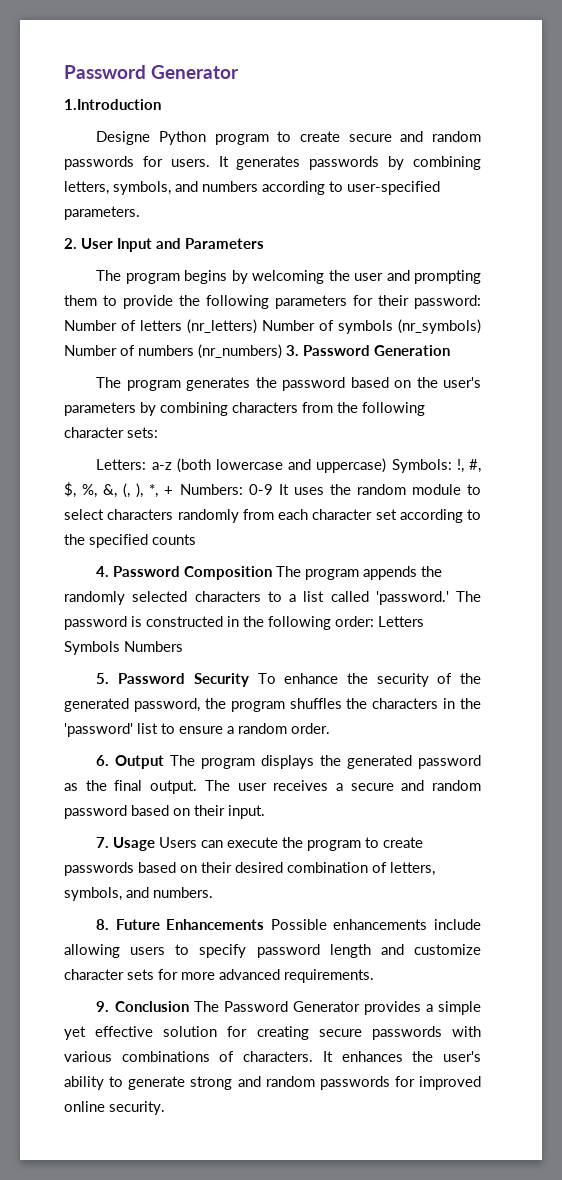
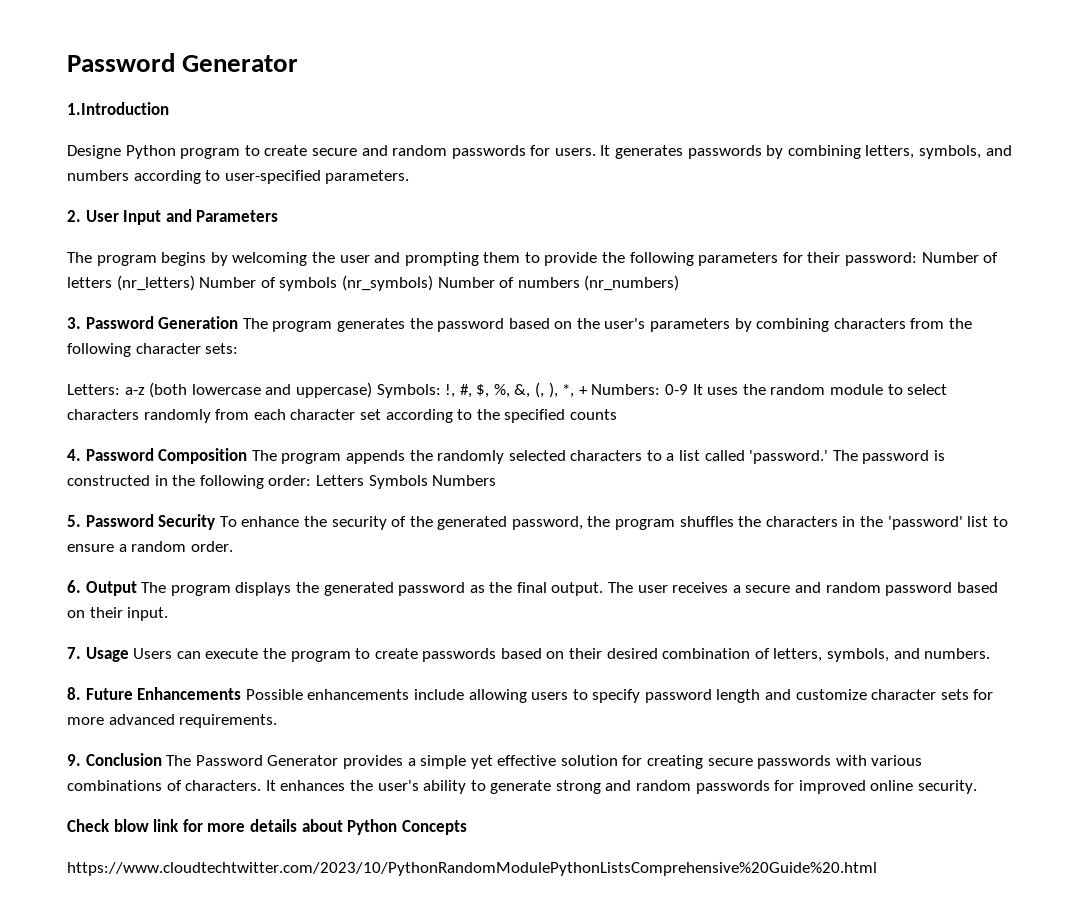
- The program begins by welcoming the user and prompting them to provide the following parameters for their password: Number of letters (nr_letters) Number of symbols (nr_symbols) Number of numbers (nr_numbers) 3. Password Generation
- The program generates the password based on the user's parameters by combining characters from the following character sets:
+ The program begins by welcoming the user and prompting them to provide the following parameters for their password: Number of letters (nr_letters) Number of symbols (nr_symbols) Number of numbers (nr_numbers)
+ 3. Password Generation The program generates the password based on the user's parameters by combining characters from the following character sets:
+ Check blow link for more details about Python Concepts
+ https://www.cloudtechtwitter.com/2023/10/PythonRandomModulePythonListsComprehensive%20Guide%20.html

